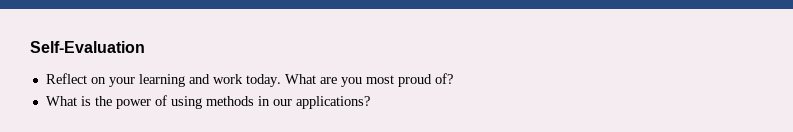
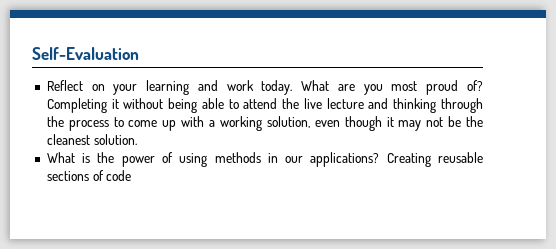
+ Completing it without being able to attend the live lecture and thinking through the process to come up with a working solution, even though it may not be the cleanest solution.
+ Creating reusable sections of code

